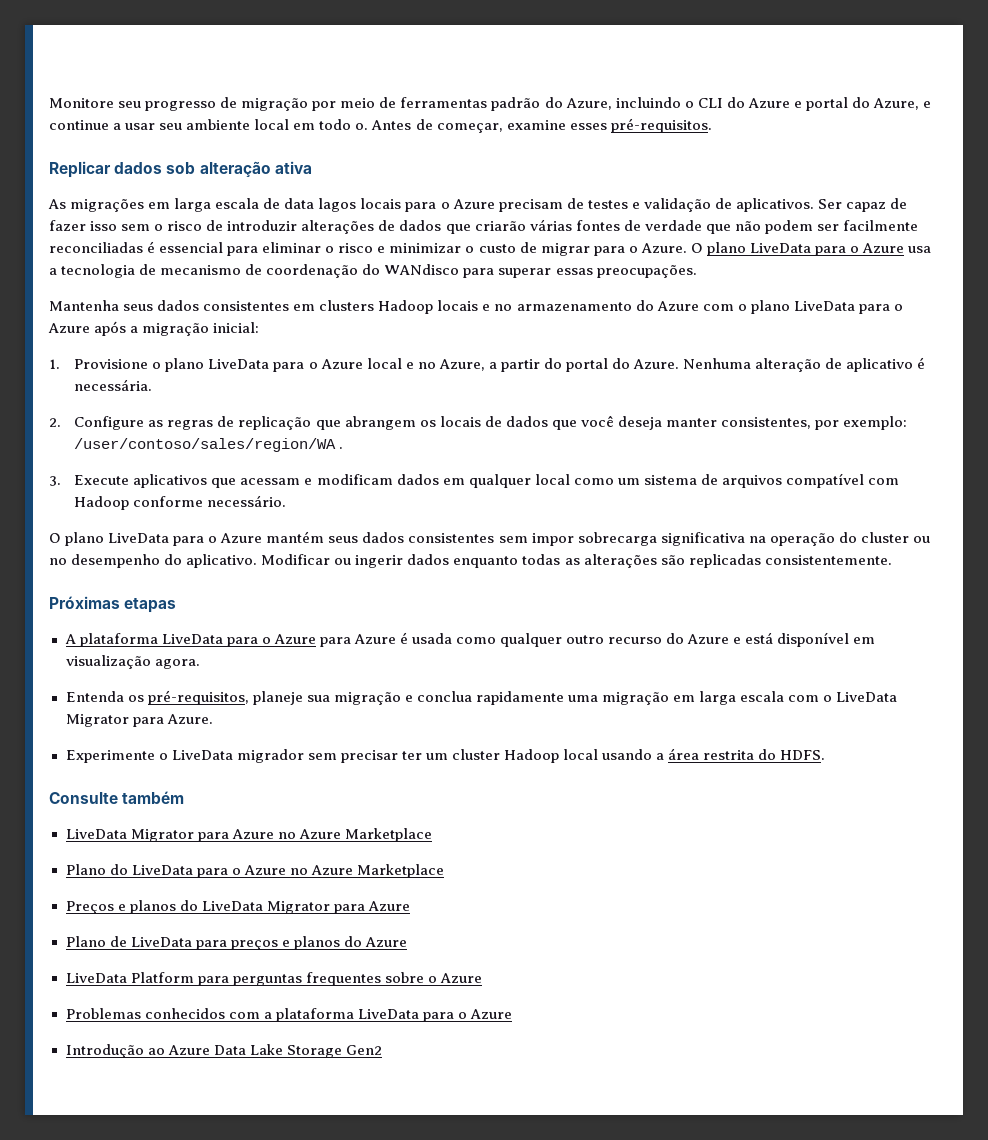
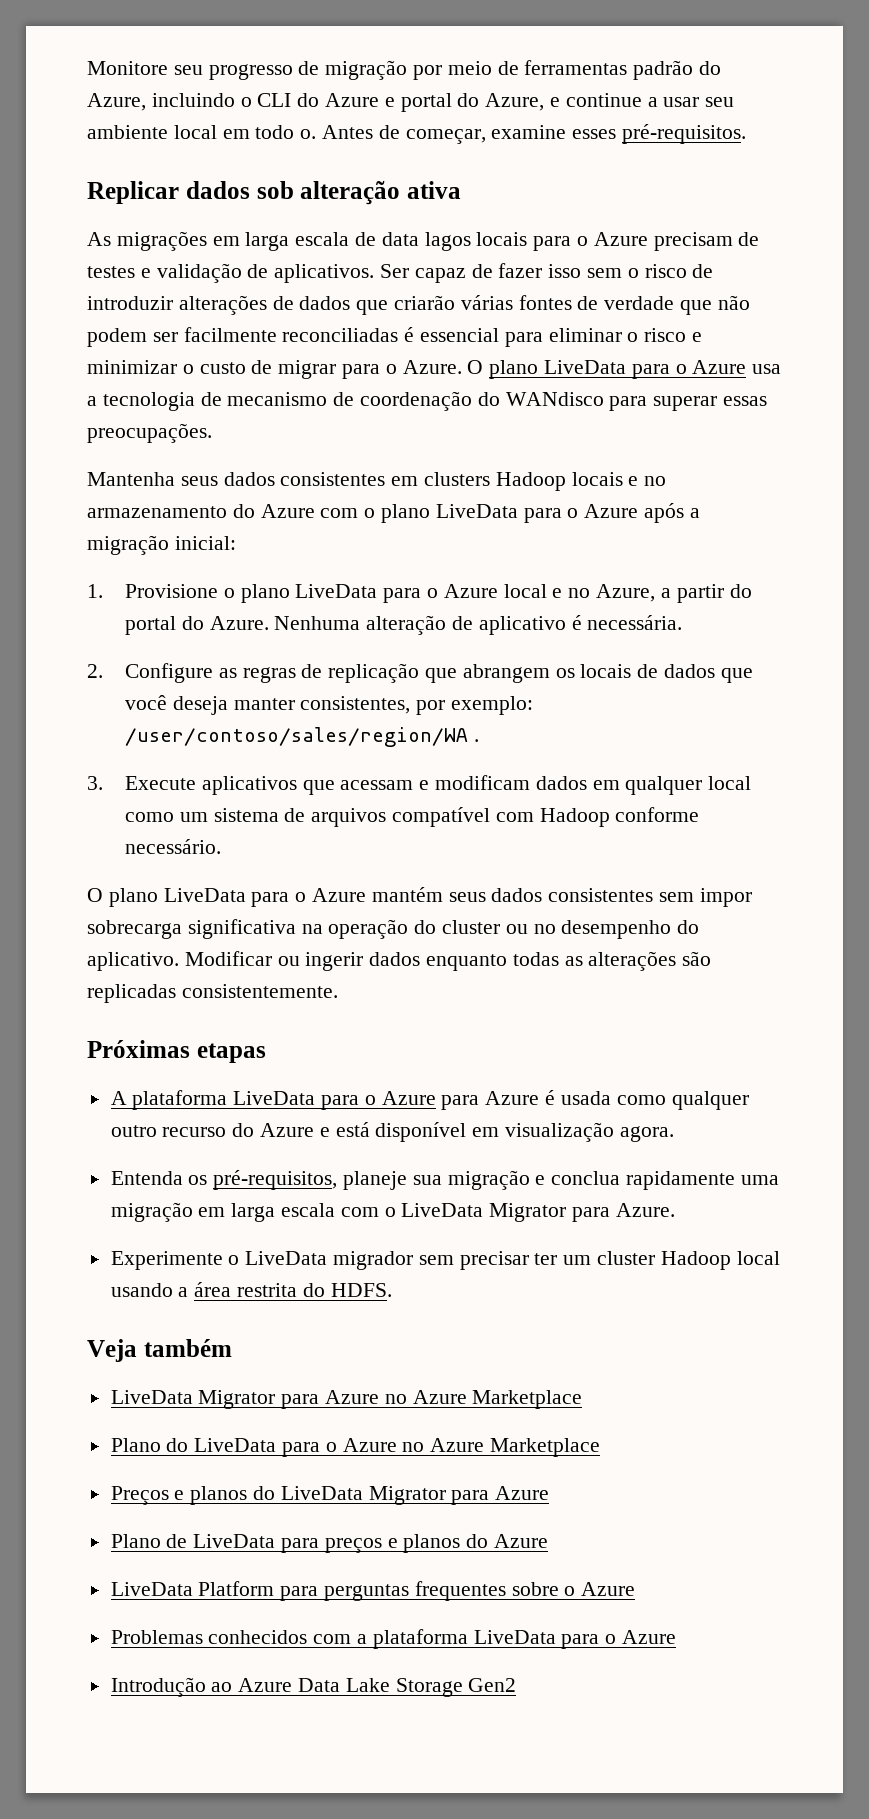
- Consulte também
+ Veja também

